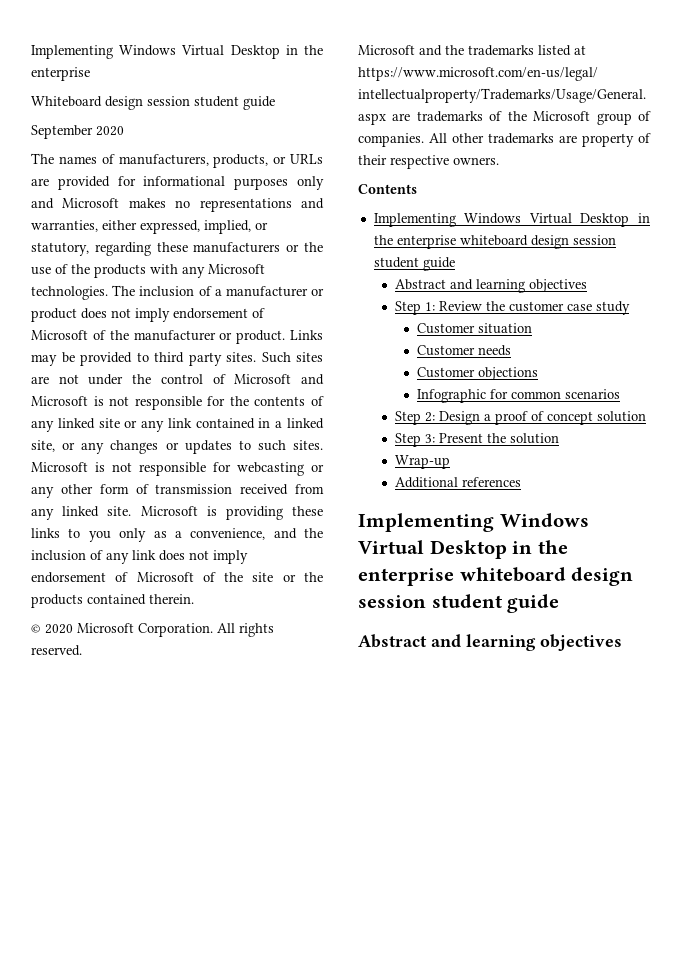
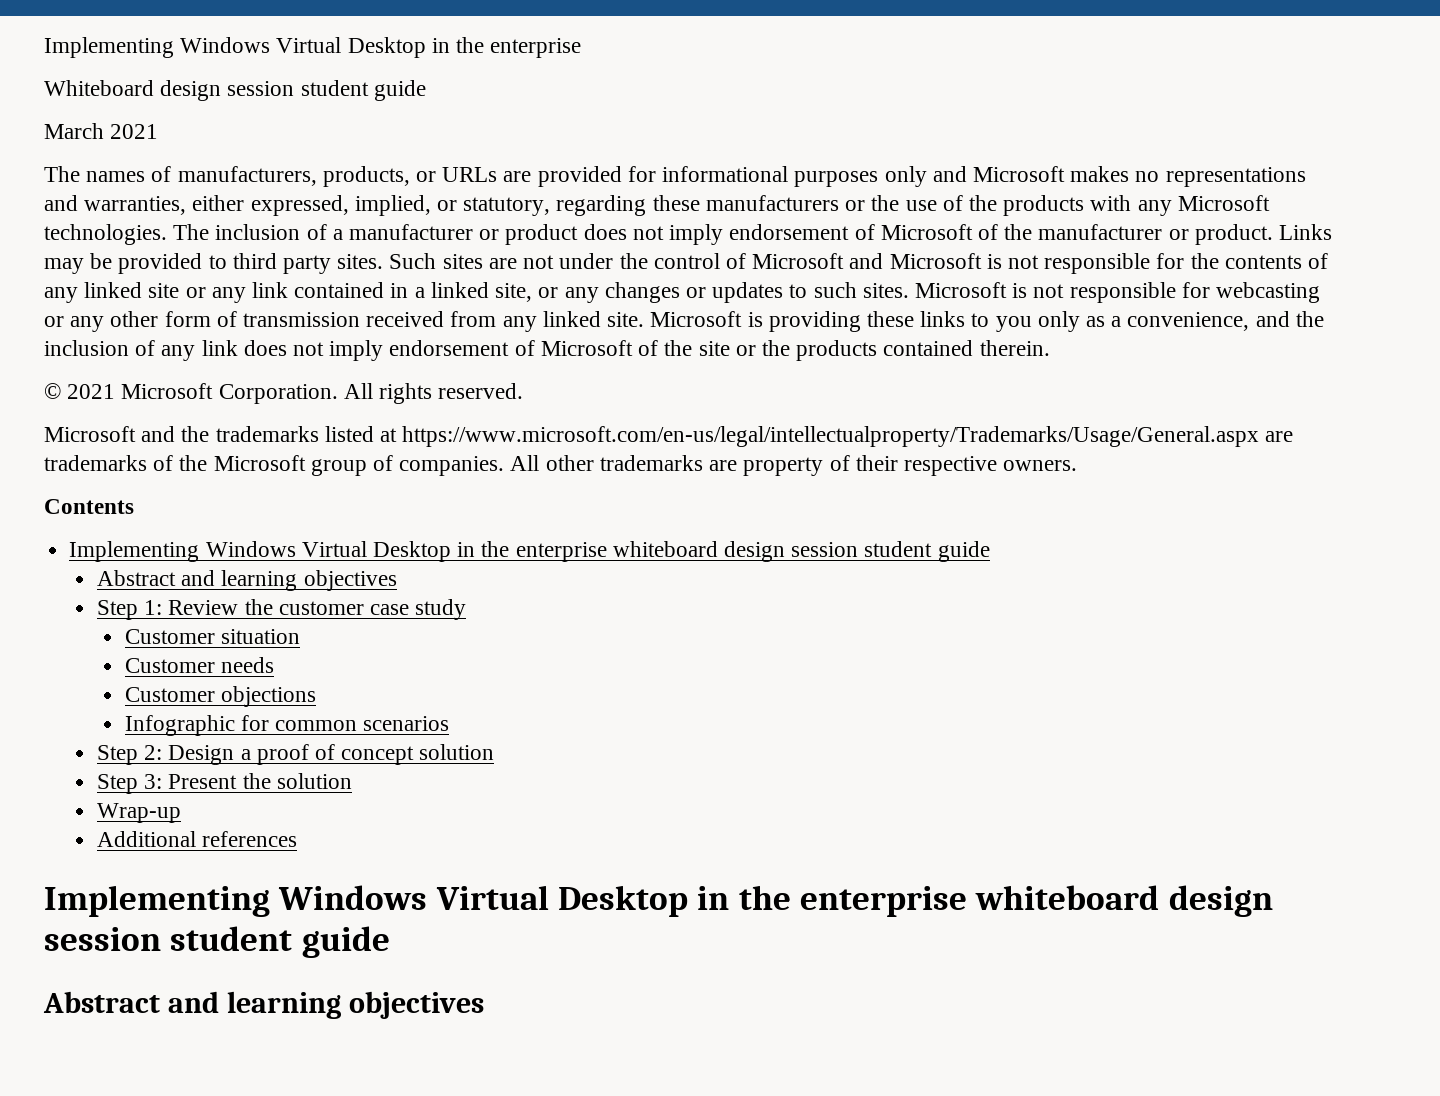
- September 2020
+ March 2021
- © 2020 Microsoft Corporation.
+ © 2021 Microsoft Corporation.

